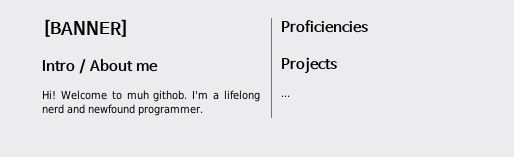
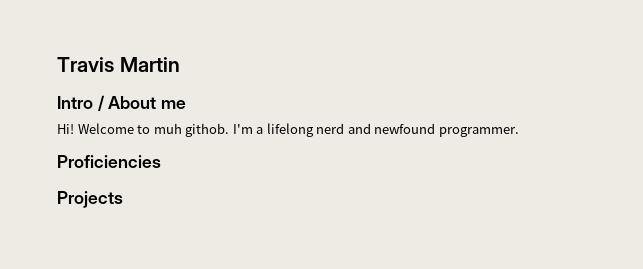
- [BANNER]
+ Travis Martin
- ...

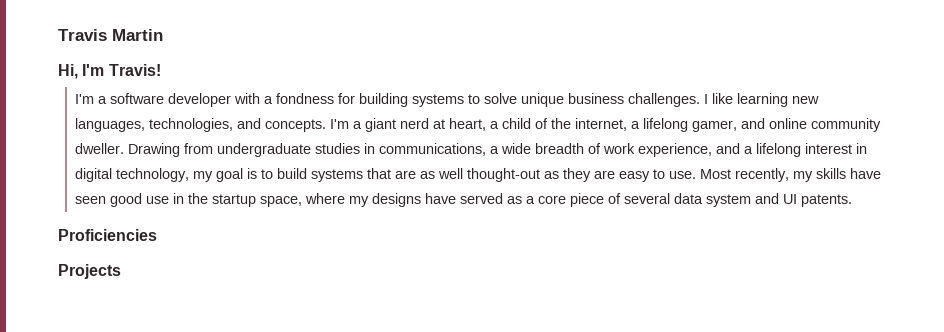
- Intro / About me
- Hi! Welcome to muh githob. I'm a lifelong nerd and newfound programmer.
+ Hi, I'm Travis!
+ I'm a software developer with a fondness for building systems to solve unique business challenges. I like learning new languages, technologies, and concepts. I'm a giant nerd at heart, a child of the internet, a lifelong gamer, and online community dweller. Drawing from undergraduate studies in communications, a wide breadth of work experience, and a lifelong interest in digital technology, my goal is to build systems that are as well thought-out as they are easy to use. Most recently, my skills have seen good use in the startup space, where my designs have served as a core piece of several data system and UI patents.

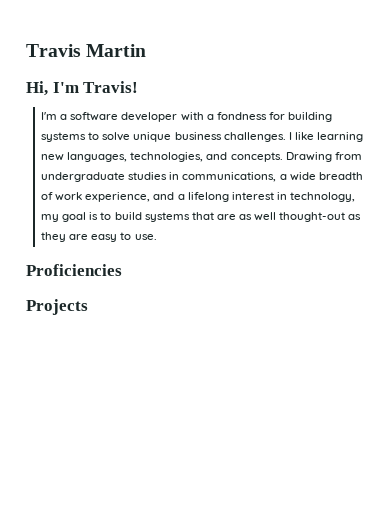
- I'm a giant nerd at heart, a child of the internet, a lifelong gamer, and online community dweller.
- Drawing from undergraduate studies in communications, a wide breadth of work experience, and a lifelong interest in digital technology, my goal is to build systems that are as well thought-out as they are easy to use. Most recently, my skills have seen good use in the startup space, where my designs have served as a core piece of several data system and UI patents.
+ Drawing from undergraduate studies in communications, a wide breadth of work experience, and a lifelong interest in technology, my goal is to build systems that are as well thought-out as they are easy to use.

